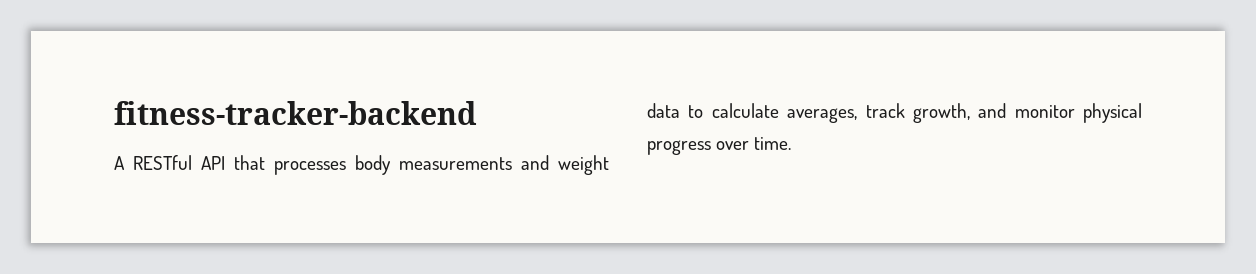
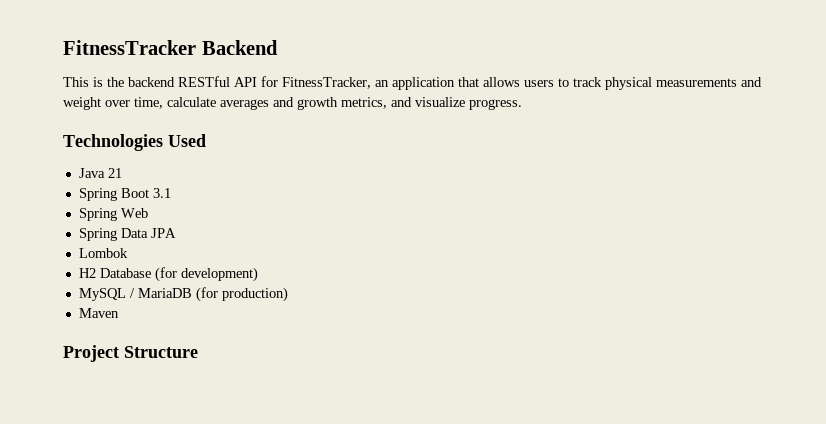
- fitness-tracker-backend
- A RESTful API that processes body measurements and weight data to calculate averages, track growth, and monitor physical progress over time.
+ FitnessTracker Backend
+ This is the backend RESTful API for FitnessTracker, an application that allows users to track physical measurements and weight over time, calculate averages and growth metrics, and visualize progress.
+ Technologies Used
+ Java 21
+ Spring Boot 3.1
+ Spring Web
+ Spring Data JPA
+ Lombok
+ H2 Database (for development)
+ MySQL / MariaDB (for production)
+ Maven
+ Project Structure

